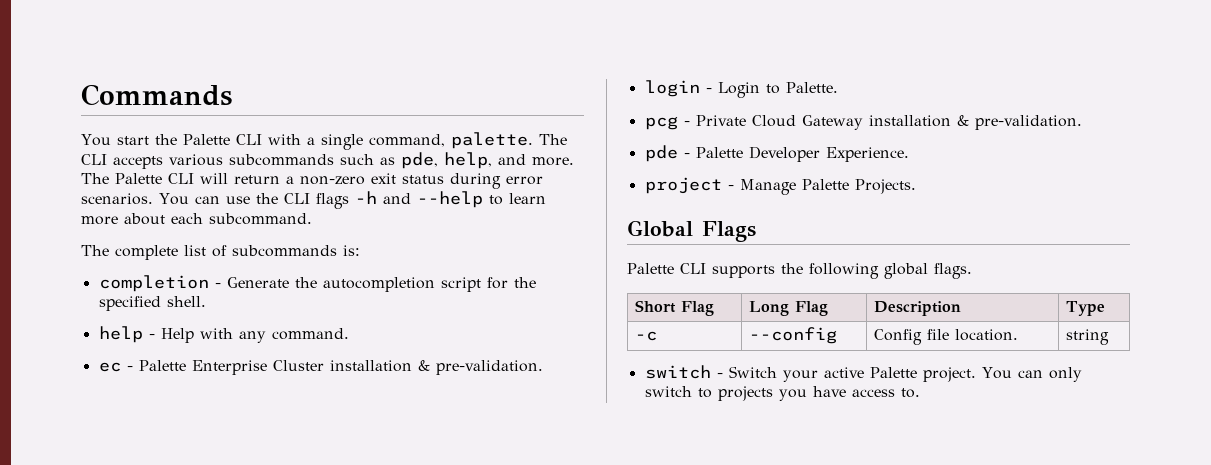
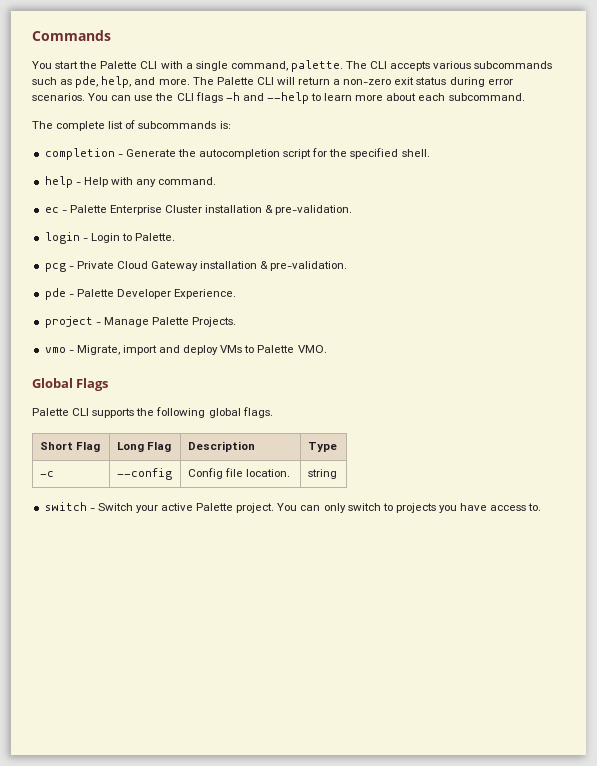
+ vmo - Migrate, import and deploy VMs to Palette VMO.

